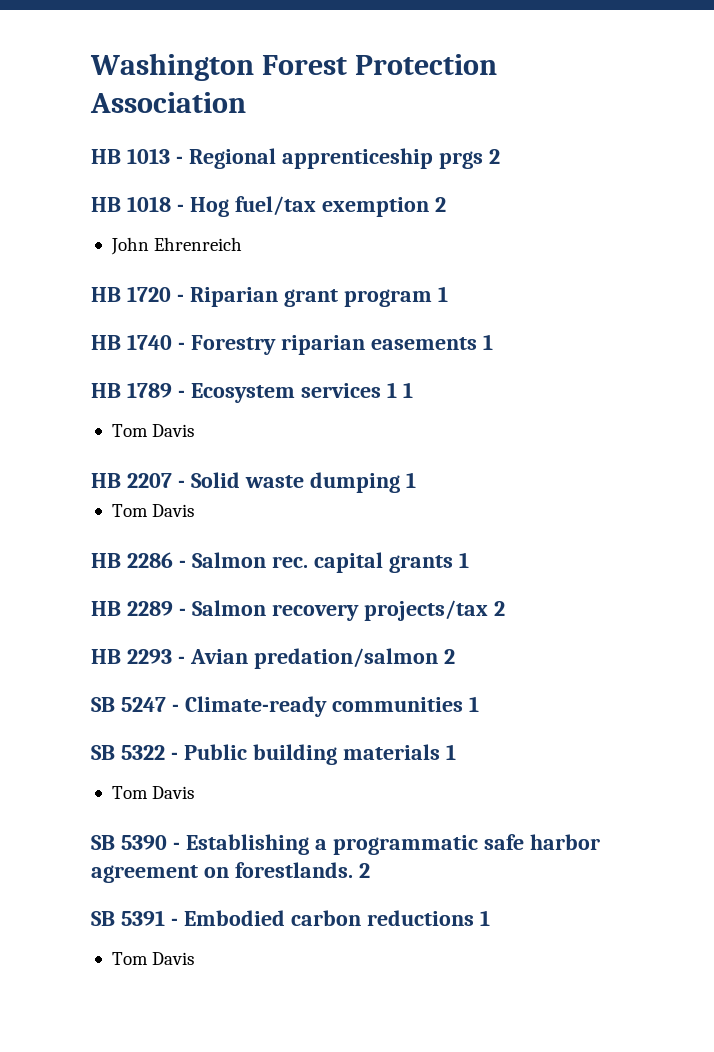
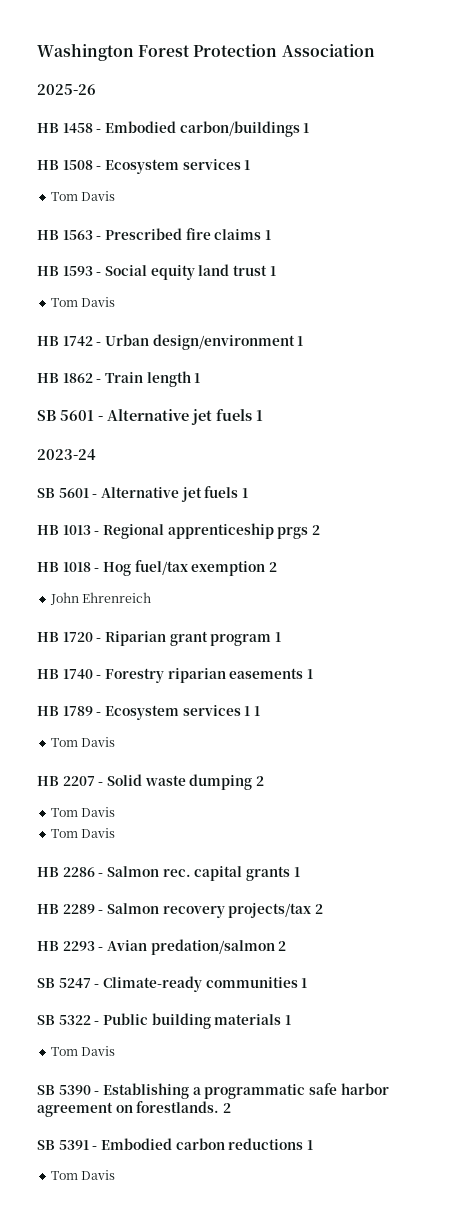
+ 2025-26
+ HB 1458 - Embodied carbon/buildings 1
+ HB 1508 - Ecosystem services 1
+ Tom Davis
+ HB 1563 - Prescribed fire claims 1
+ HB 1593 - Social equity land trust 1
+ Tom Davis
+ HB 1742 - Urban design/environment 1
+ HB 1862 - Train length 1
+ SB 5601 - Alternative jet fuels 1
+ 2023-24
+ SB 5601 - Alternative jet fuels 1
- HB 2207 - Solid waste dumping 1
+ HB 2207 - Solid waste dumping 2
+ Tom Davis

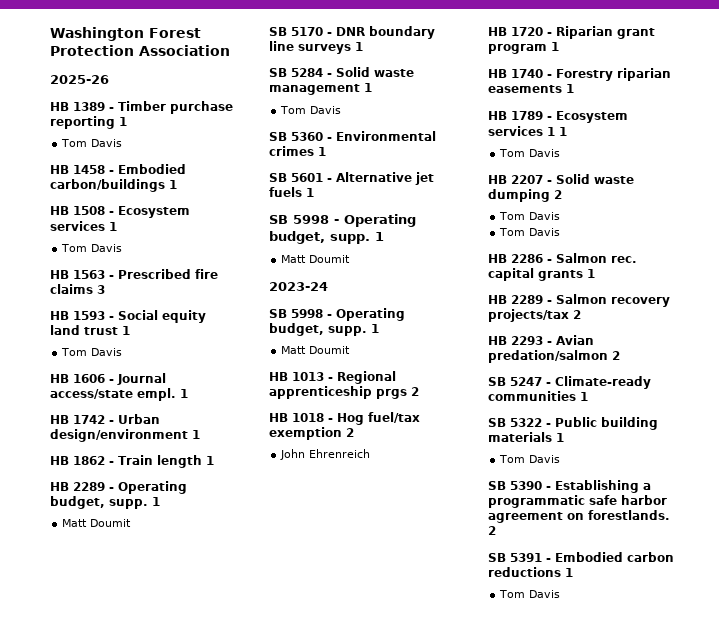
+ HB 1389 - Timber purchase reporting 1
+ Tom Davis
- HB 1563 - Prescribed fire claims 1
+ HB 1563 - Prescribed fire claims 3
+ HB 1606 - Journal access/state empl. 1
  HB 1862 - Train length 1
+ HB 2289 - Operating budget, supp. 1
+ Matt Doumit
+ SB 5170 - DNR boundary line surveys 1
+ SB 5284 - Solid waste management 1
+ Tom Davis
+ SB 5360 - Environmental crimes 1
  SB 5601 - Alternative jet fuels 1
+ SB 5998 - Operating budget, supp. 1
+ Matt Doumit
  2023-24
- SB 5601 - Alternative jet fuels 1
+ SB 5998 - Operating budget, supp. 1
+ Matt Doumit

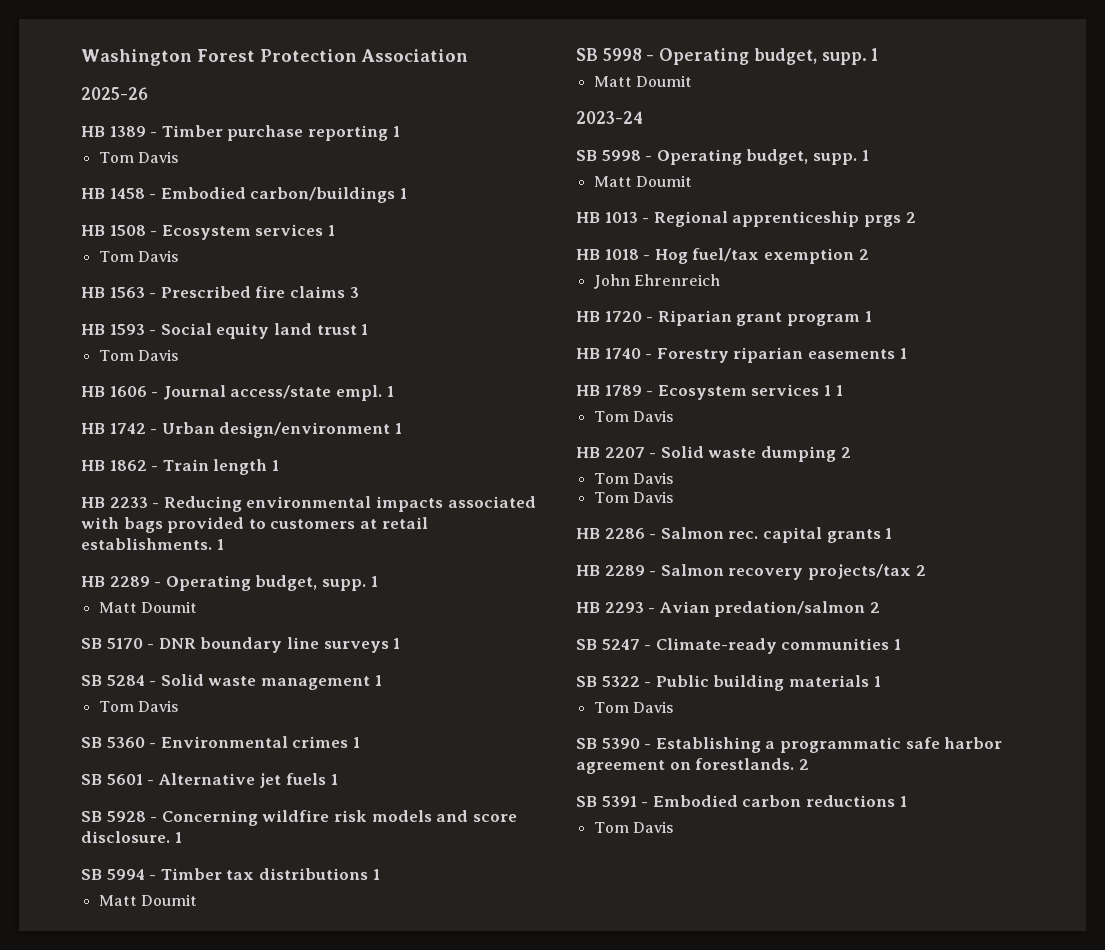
+ HB 2233 - Reducing environmental impacts associated with bags provided to customers at retail establishments. 1
+ SB 5928 - Concerning wildfire risk models and score disclosure. 1
+ SB 5994 - Timber tax distributions 1
+ Matt Doumit

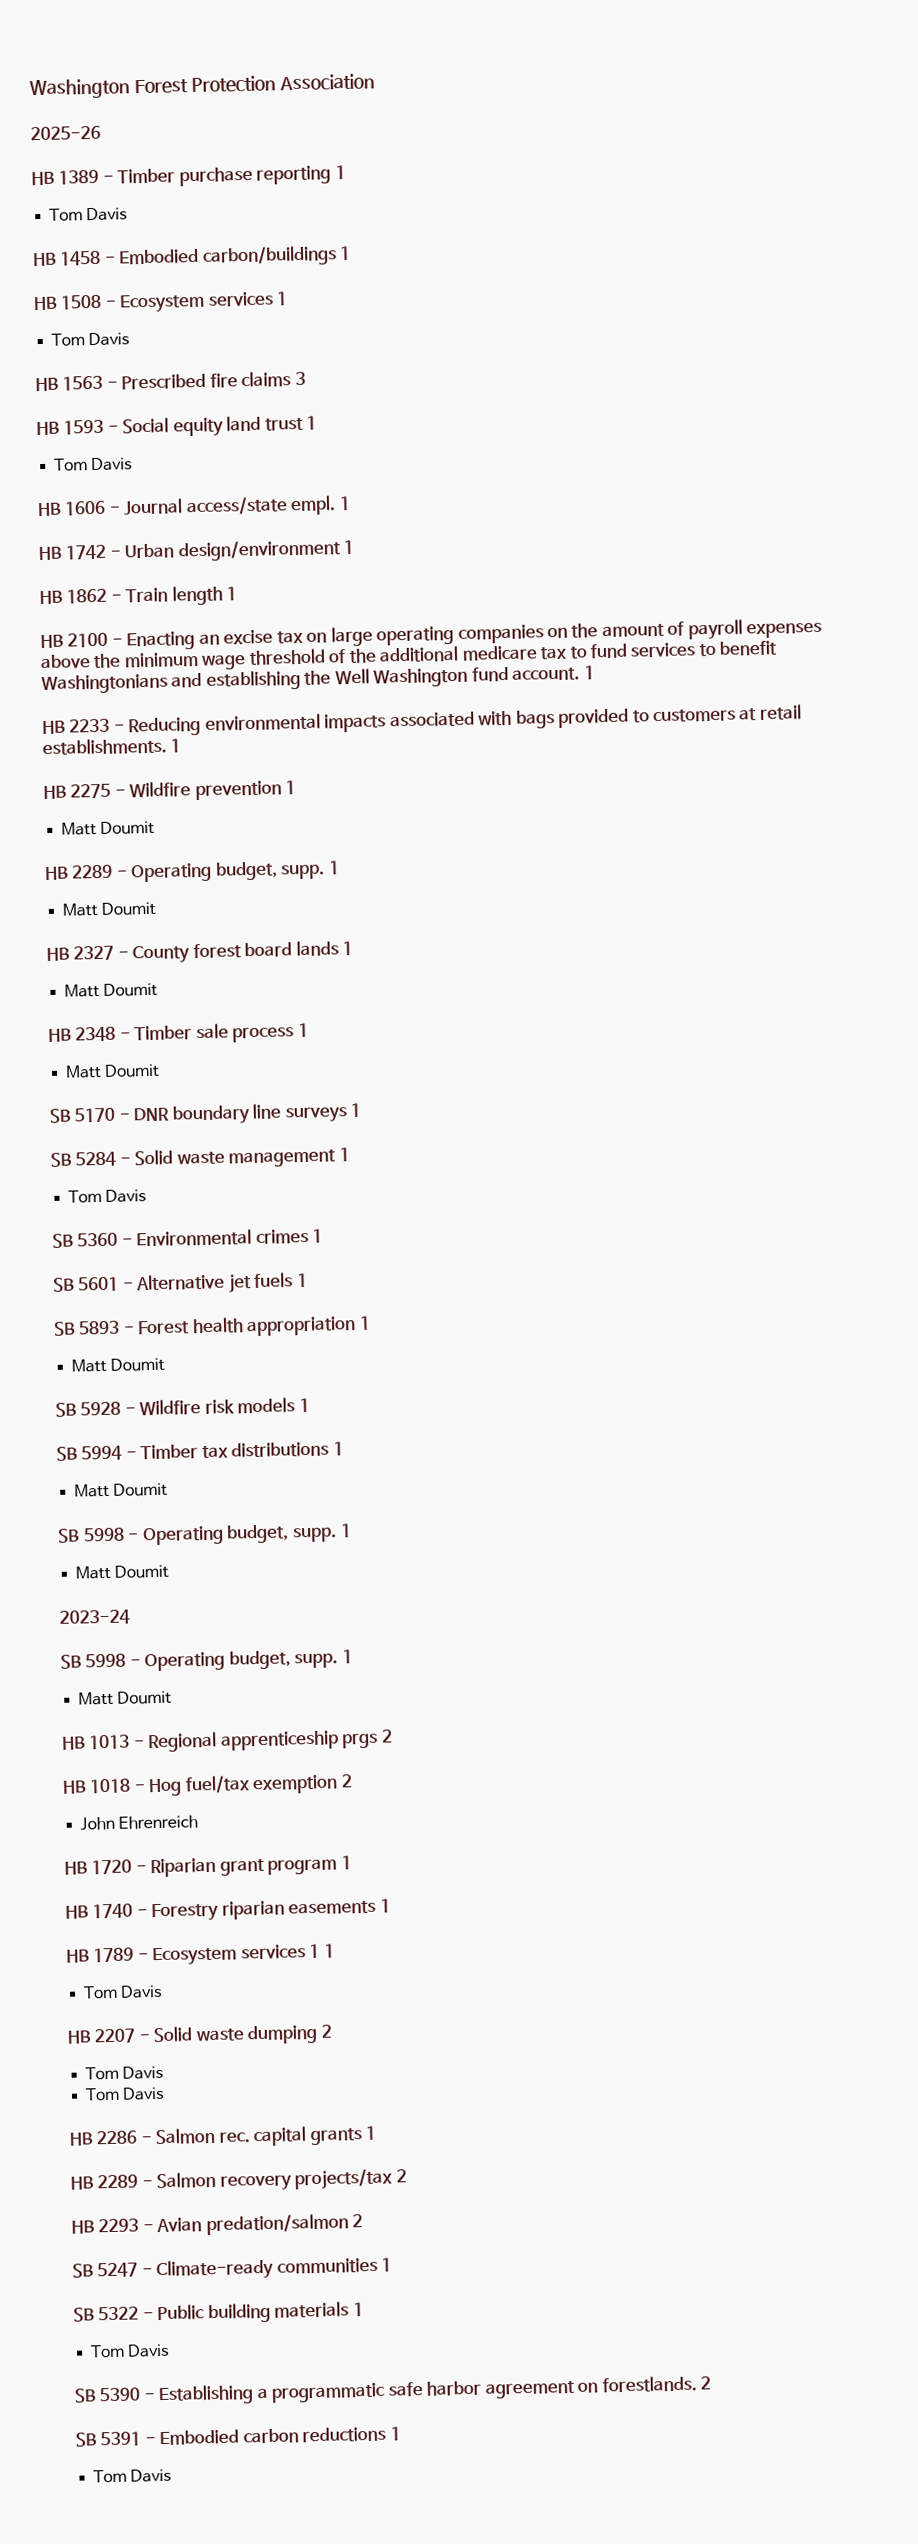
+ HB 2100 - Enacting an excise tax on large operating companies on the amount of payroll expenses above the minimum wage threshold of the additional medicare tax to fund services to benefit Washingtonians and establishing the Well Washington fund account. 1
+ HB 2275 - Wildfire prevention 1
+ Matt Doumit
+ HB 2327 - County forest board lands 1
+ Matt Doumit
+ HB 2348 - Timber sale process 1
+ Matt Doumit
- SB 5928 - Concerning wildfire risk models and score disclosure. 1
+ SB 5893 - Forest health appropriation 1
+ Matt Doumit
+ SB 5928 - Wildfire risk models 1

